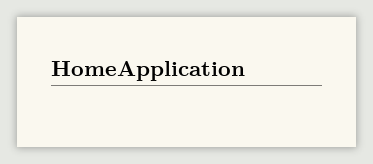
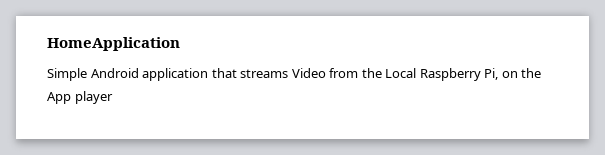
+ Simple Android application that streams Video from the Local Raspberry Pi, on the App player

